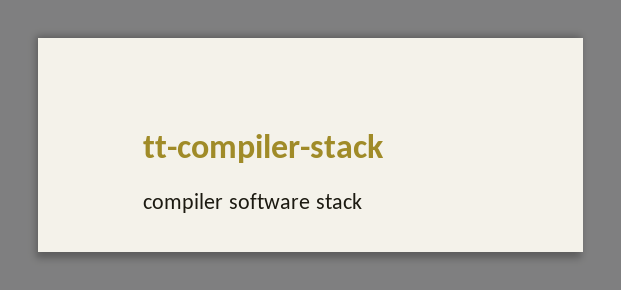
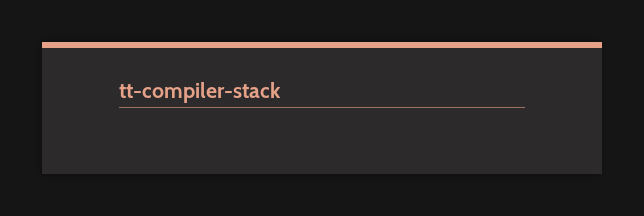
- compiler software stack

